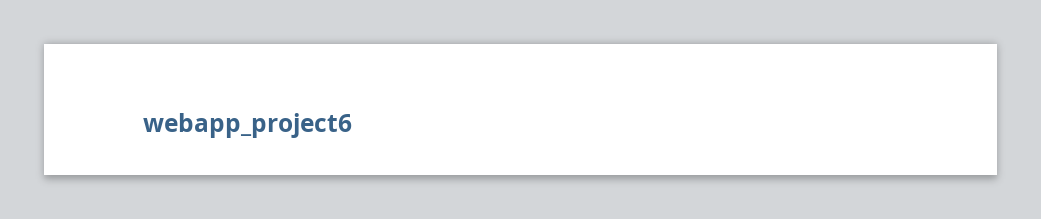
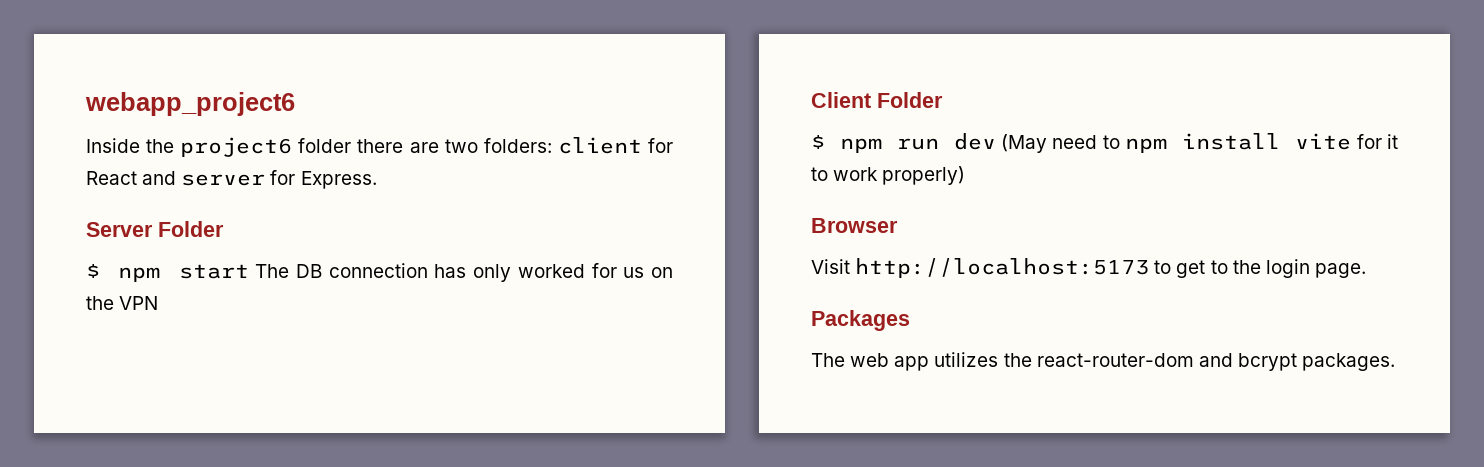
+ Inside the project6 folder there are two folders: client for React and server for Express.
+ Server Folder
+ $ npm start The DB connection has only worked for us on the VPN
+ Client Folder
+ $ npm run dev (May need to npm install vite for it to work properly)
+ Browser
+ Visit http://localhost:5173 to get to the login page.
+ Packages
+ The web app utilizes the react-router-dom and bcrypt packages.

